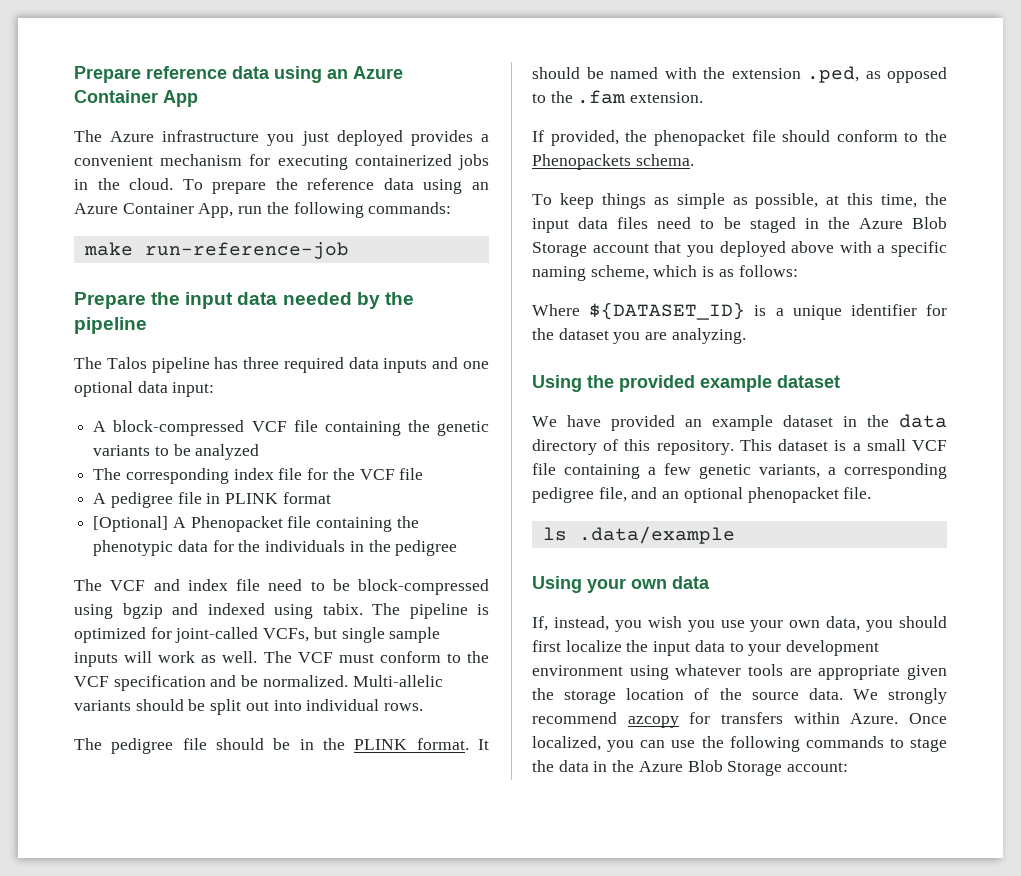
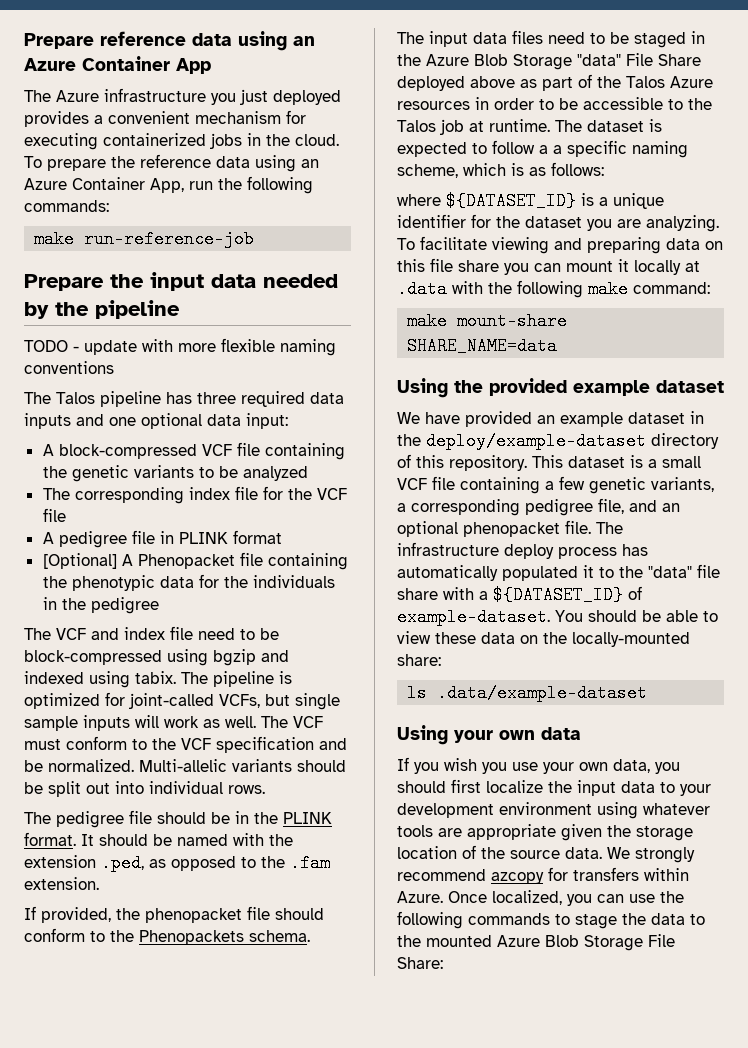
+ TODO - update with more flexible naming conventions
- To keep things as simple as possible, at this time, the input data files need to be staged in the Azure Blob Storage account that you deployed above with a specific naming scheme, which is as follows:
+ The input data files need to be staged in the Azure Blob Storage "data" File Share deployed above as part of the Talos Azure resources in order to be accessible to the Talos job at runtime. The dataset is expected to follow a a specific naming scheme, which is as follows:
- Where ${DATASET_ID} is a unique identifier for the dataset you are analyzing.
+ where ${DATASET_ID} is a unique identifier for the dataset you are analyzing. To facilitate viewing and preparing data on this file share you can mount it locally at .data with the following make command:
+ make mount-share SHARE_NAME=data
- We have provided an example dataset in the data directory of this repository.
+ We have provided an example dataset in the deploy/example-dataset directory of this repository.
+ The infrastructure deploy process has automatically populated it to the "data" file share with a ${DATASET_ID} of example-dataset. You should be able to view these data on the locally-mounted share:
- ls .data/example
+ ls .data/example-dataset
- If, instead, you wish you use your own data, you should first localize the input data to your development environment using whatever tools are appropriate given the storage location of the source data.
+ If you wish you use your own data, you should first localize the input data to your development environment using whatever tools are appropriate given the storage location of the source data.
- Once localized, you can use the following commands to stage the data in the Azure Blob Storage account:
+ Once localized, you can use the following commands to stage the data to the mounted Azure Blob Storage File Share:

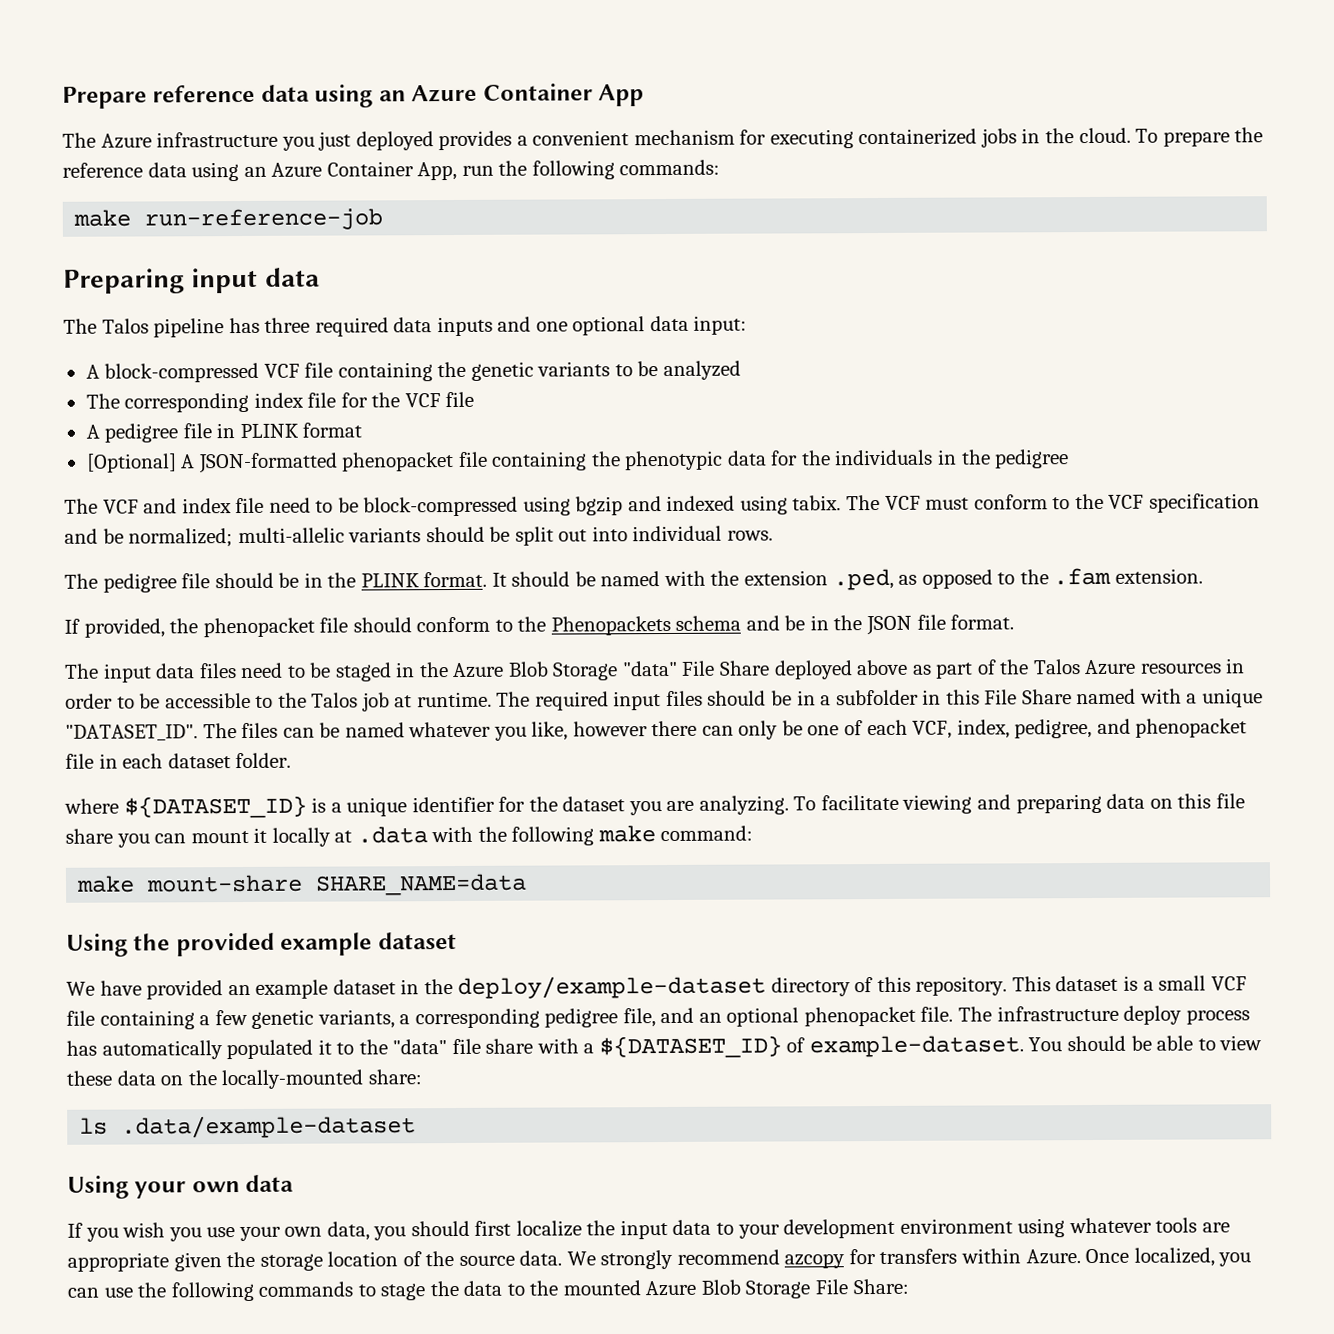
- Prepare the input data needed by the pipeline
- TODO - update with more flexible naming conventions
+ Preparing input data
- [Optional] A Phenopacket file containing the phenotypic data for the individuals in the pedigree
+ [Optional] A JSON-formatted phenopacket file containing the phenotypic data for the individuals in the pedigree
- The pipeline is optimized for joint-called VCFs, but single sample inputs will work as well. The VCF must conform to the VCF specification and be normalized. Multi-allelic variants should be split out into individual rows.
+ The VCF must conform to the VCF specification and be normalized; multi-allelic variants should be split out into individual rows.
- If provided, the phenopacket file should conform to the Phenopackets schema.
+ If provided, the phenopacket file should conform to the Phenopackets schema and be in the JSON file format.
- The dataset is expected to follow a a specific naming scheme, which is as follows:
+ The required input files should be in a subfolder in this File Share named with a unique "DATASET_ID". The files can be named whatever you like, however there can only be one of each VCF, index, pedigree, and phenopacket file in each dataset folder.

